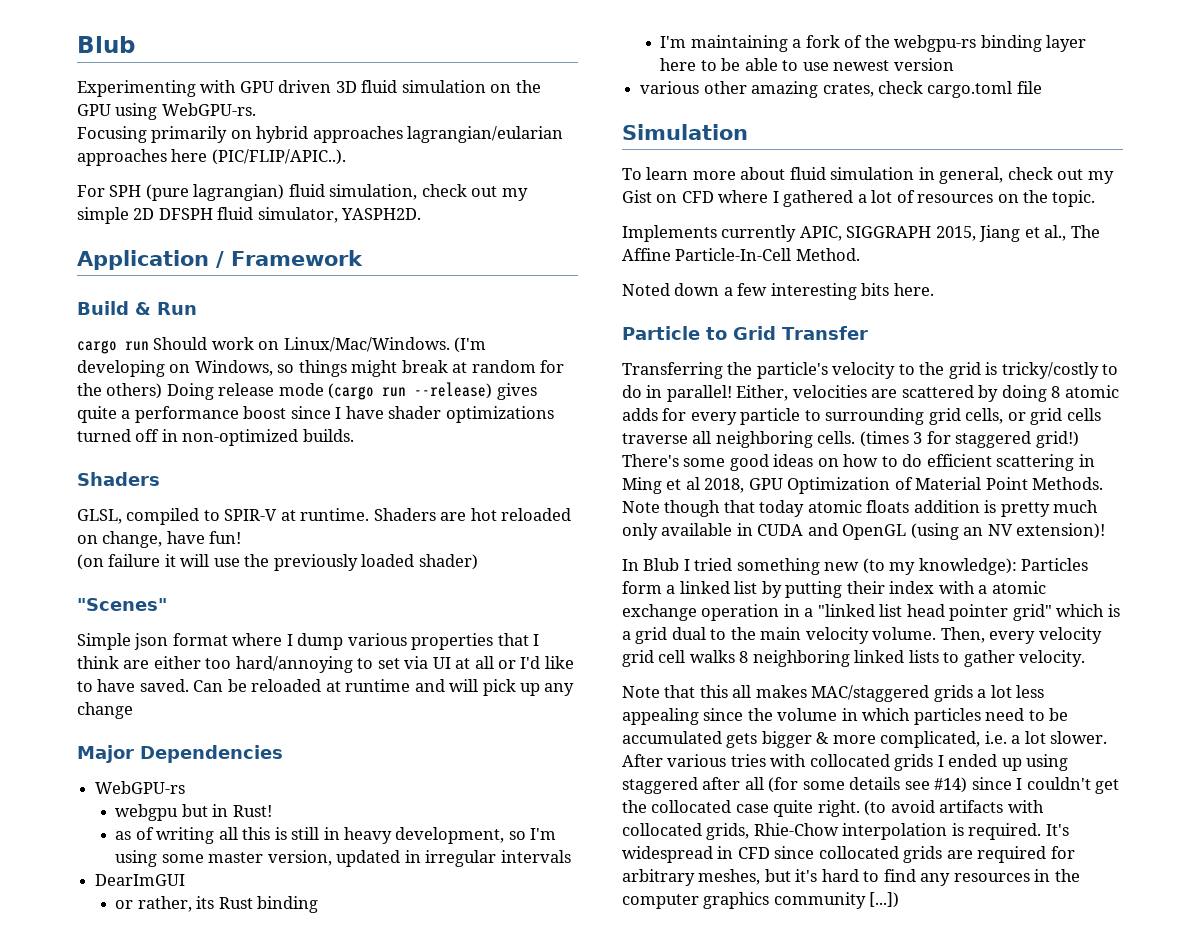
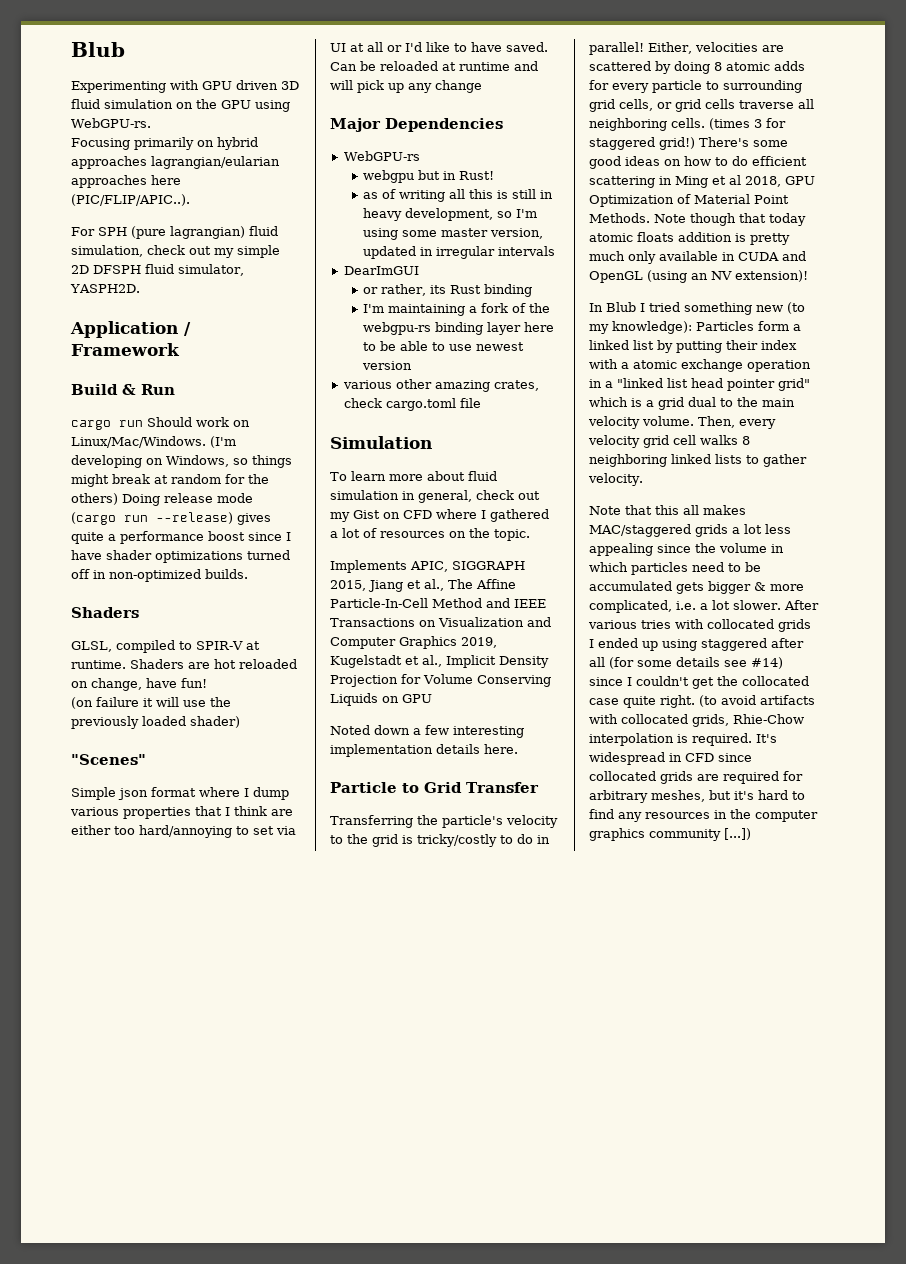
- Implements currently APIC, SIGGRAPH 2015, Jiang et al., The Affine Particle-In-Cell Method.
+ Implements APIC, SIGGRAPH 2015, Jiang et al., The Affine Particle-In-Cell Method and IEEE Transactions on Visualization and Computer Graphics 2019, Kugelstadt et al., Implicit Density Projection for Volume Conserving Liquids on GPU
- Noted down a few interesting bits here.
+ Noted down a few interesting implementation details here.

